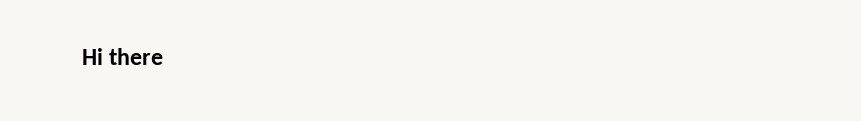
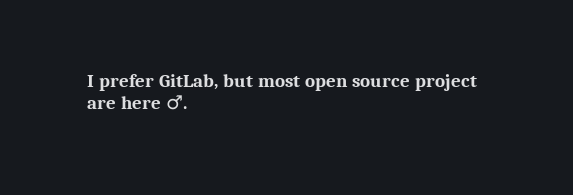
- Hi there
+ I prefer GitLab, but most open source project are here ♂.

